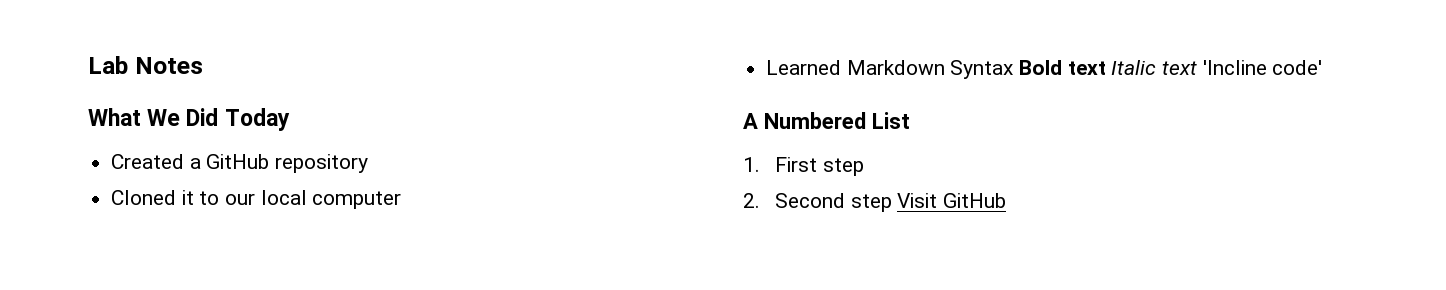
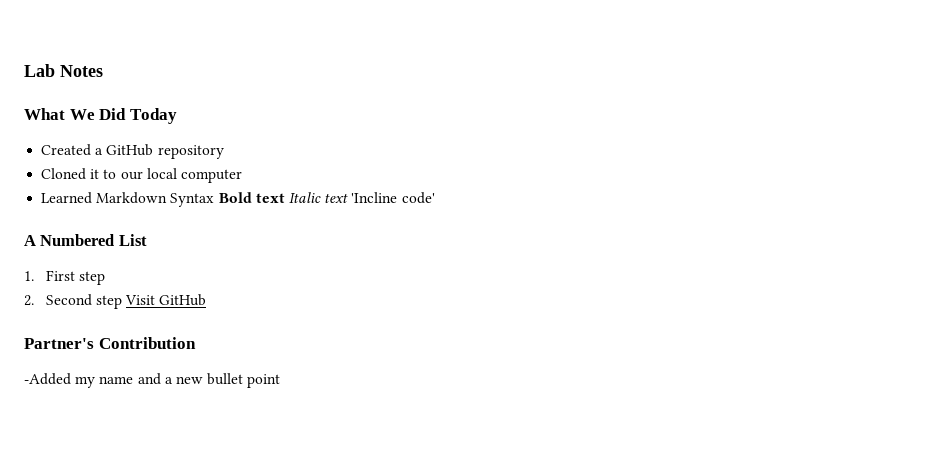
+ Partner's Contribution
+ -Added my name and a new bullet point

